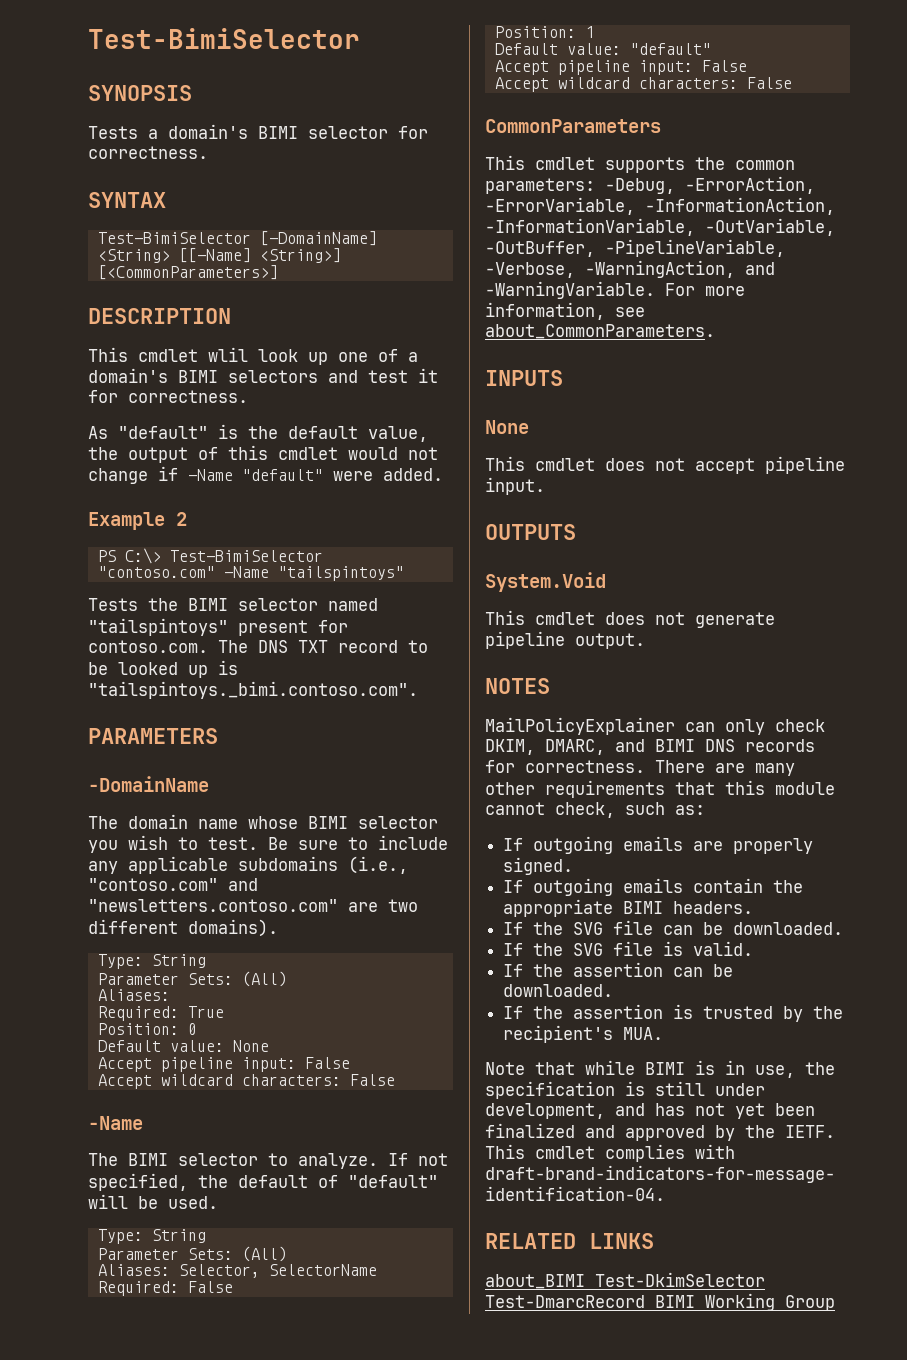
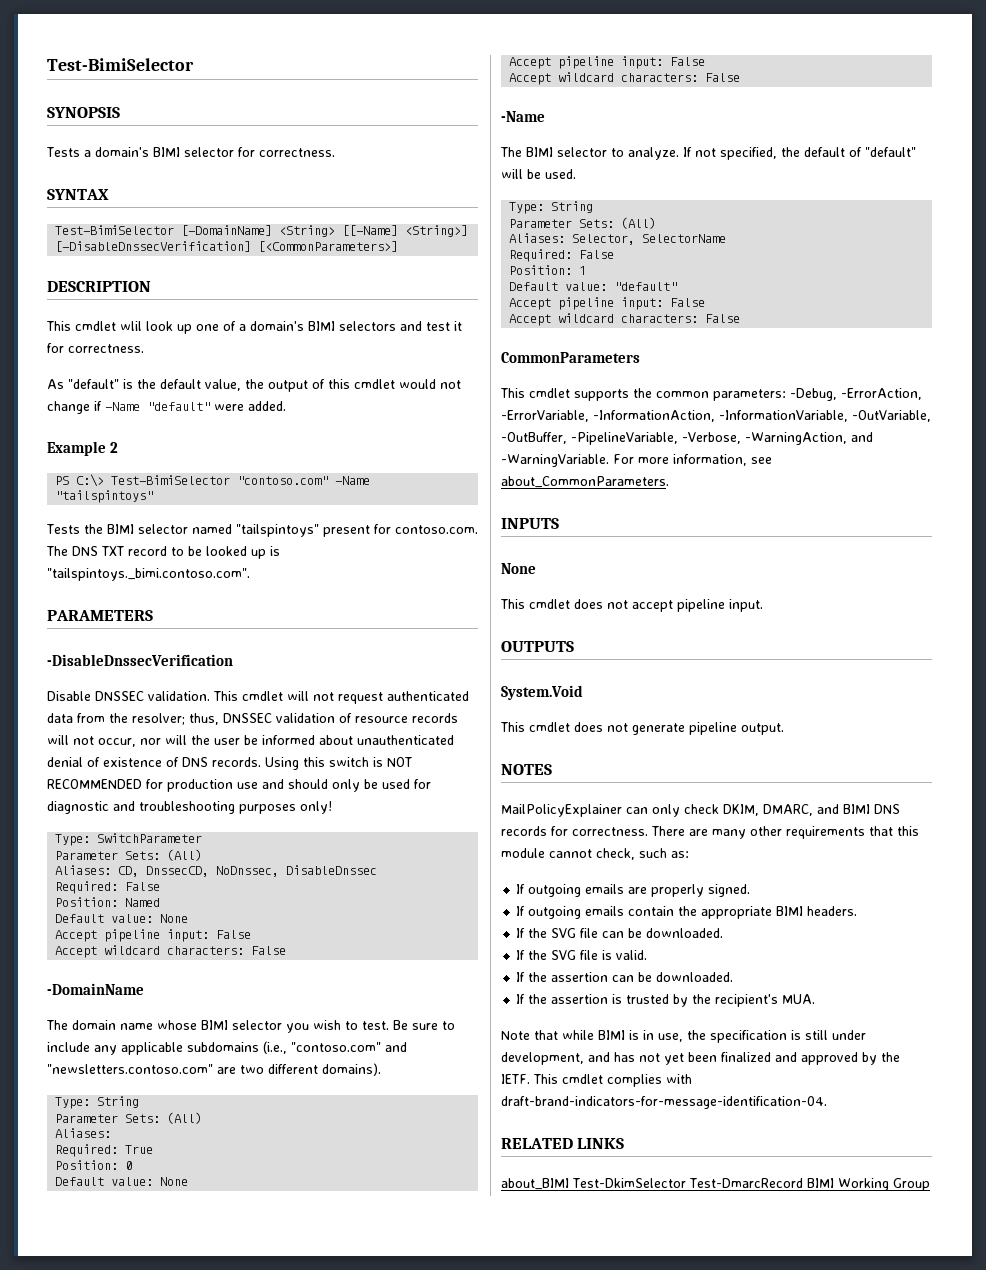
- Test-BimiSelector [-DomainName] <String> [[-Name] <String>] [<CommonParameters>]
+ Test-BimiSelector [-DomainName] <String> [[-Name] <String>] [-DisableDnssecVerification] [<CommonParameters>]
+ -DisableDnssecVerification
+ Disable DNSSEC validation. This cmdlet will not request authenticated data from the resolver; thus, DNSSEC validation of resource records will not occur, nor will the user be informed about unauthenticated denial of existence of DNS records. Using this switch is NOT RECOMMENDED for production use and should only be used for diagnostic and troubleshooting purposes only!
+ Type: SwitchParameter
+ Parameter Sets: (All)
+ Aliases: CD, DnssecCD, NoDnssec, DisableDnssec
+ Required: False
+ Position: Named
+ Default value: None
+ Accept pipeline input: False
+ Accept wildcard characters: False

